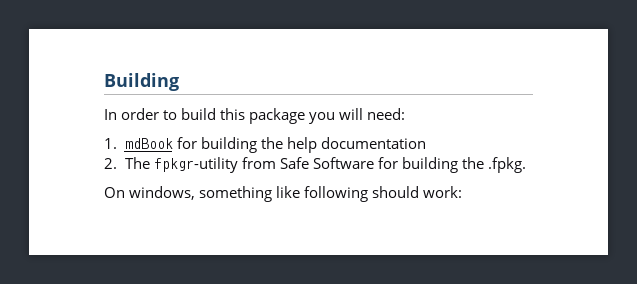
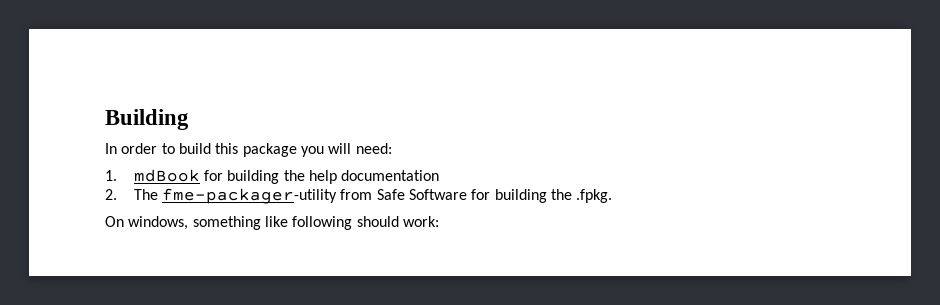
- 2. The fpkgr-utility from Safe Software for building the .fpkg.
+ 2. The fme-packager-utility from Safe Software for building the .fpkg.

